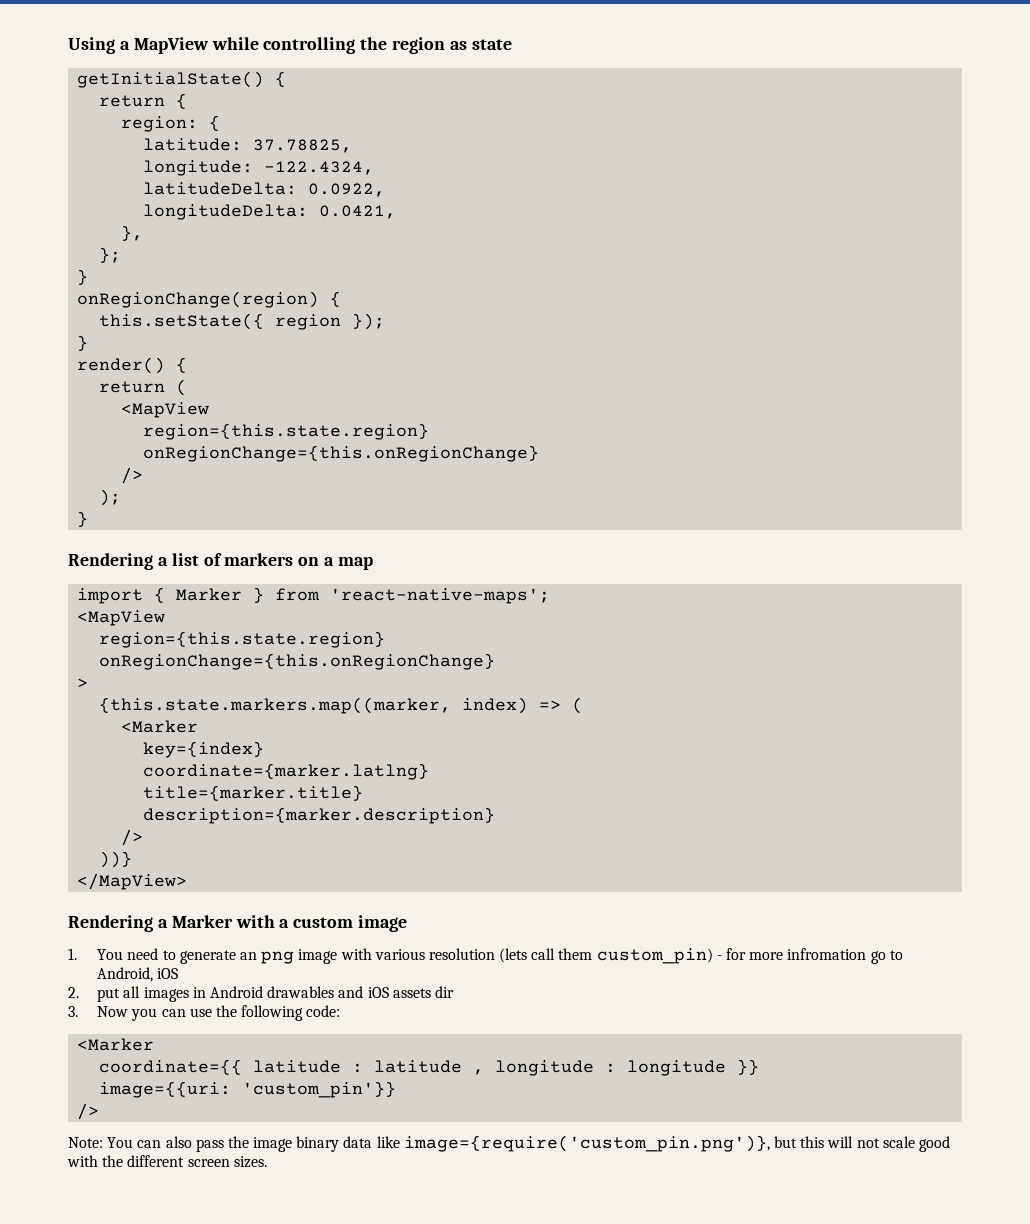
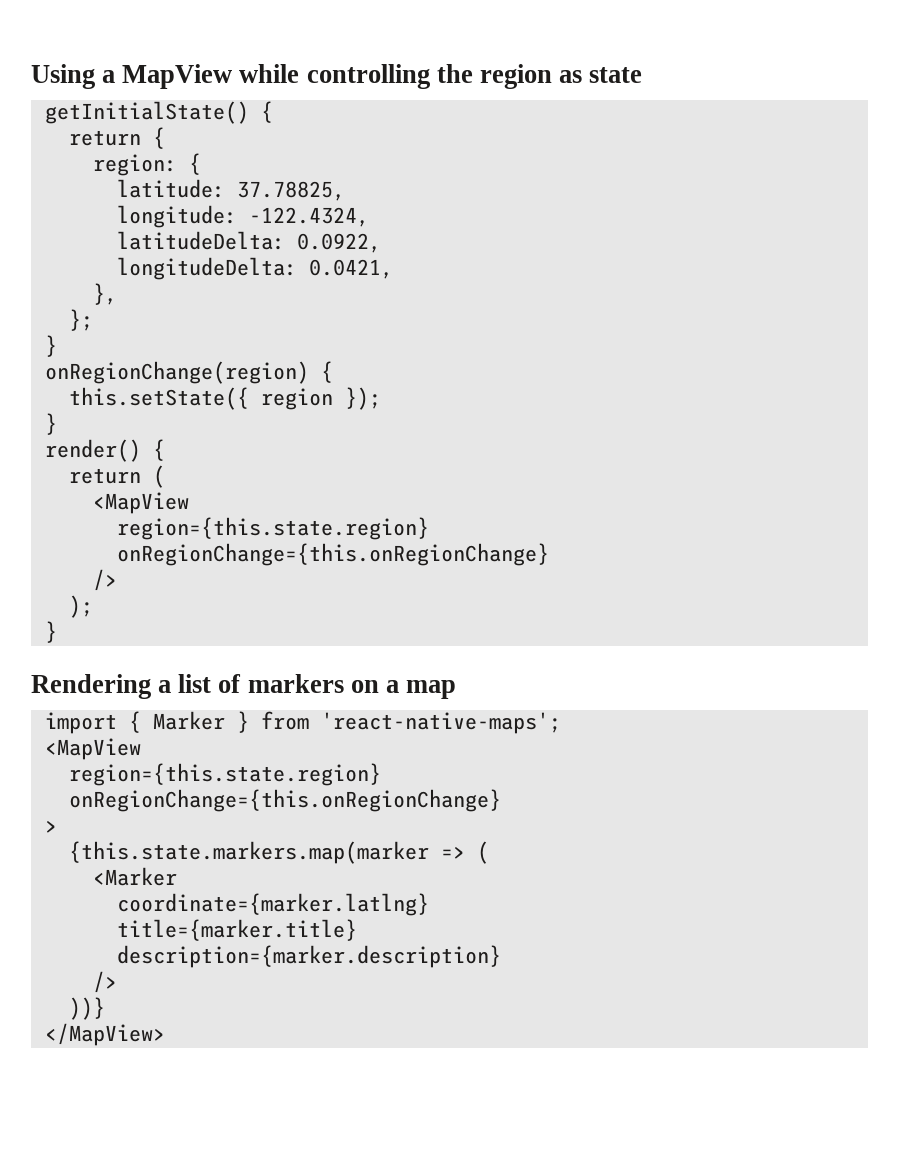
- {this.state.markers.map((marker, index) => (
+ {this.state.markers.map(marker => (
- key={index}
- Rendering a Marker with a custom image
- 1. You need to generate an png image with various resolution (lets call them custom_pin) - for more infromation go to Android, iOS
- 2. put all images in Android drawables and iOS assets dir
- 3. Now you can use the following code:
- <Marker
- coordinate={{ latitude : latitude , longitude : longitude }}
- image={{uri: 'custom_pin'}}
- />
- Note: You can also pass the image binary data like image={require('custom_pin.png')}, but this will not scale good with the different screen sizes.

